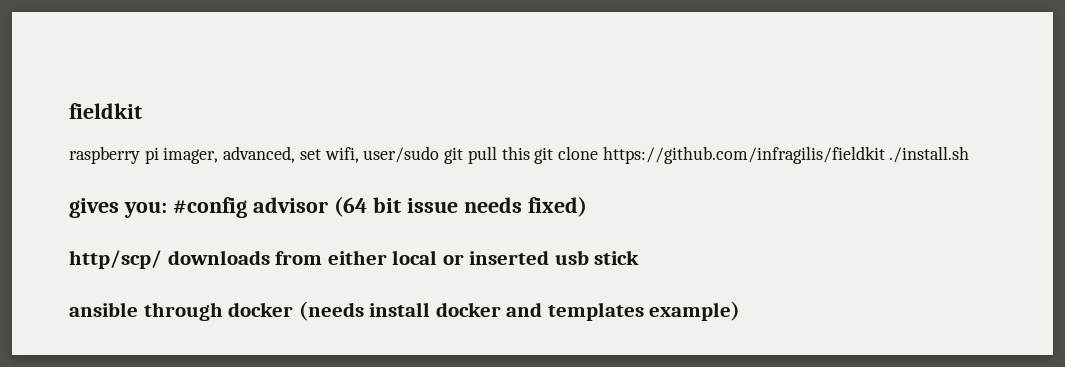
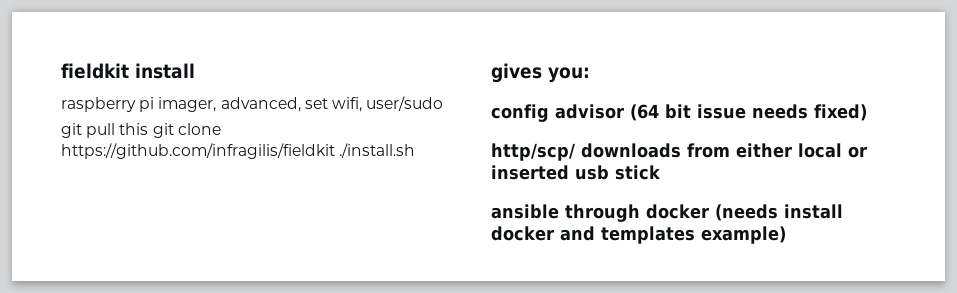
- fieldkit
+ fieldkit install
- raspberry pi imager, advanced, set wifi, user/sudo git pull this git clone https://github.com/infragilis/fieldkit ./install.sh
+ raspberry pi imager, advanced, set wifi, user/sudo
+ git pull this git clone https://github.com/infragilis/fieldkit ./install.sh
- gives you: #config advisor (64 bit issue needs fixed)
+ gives you:
+ config advisor (64 bit issue needs fixed)

